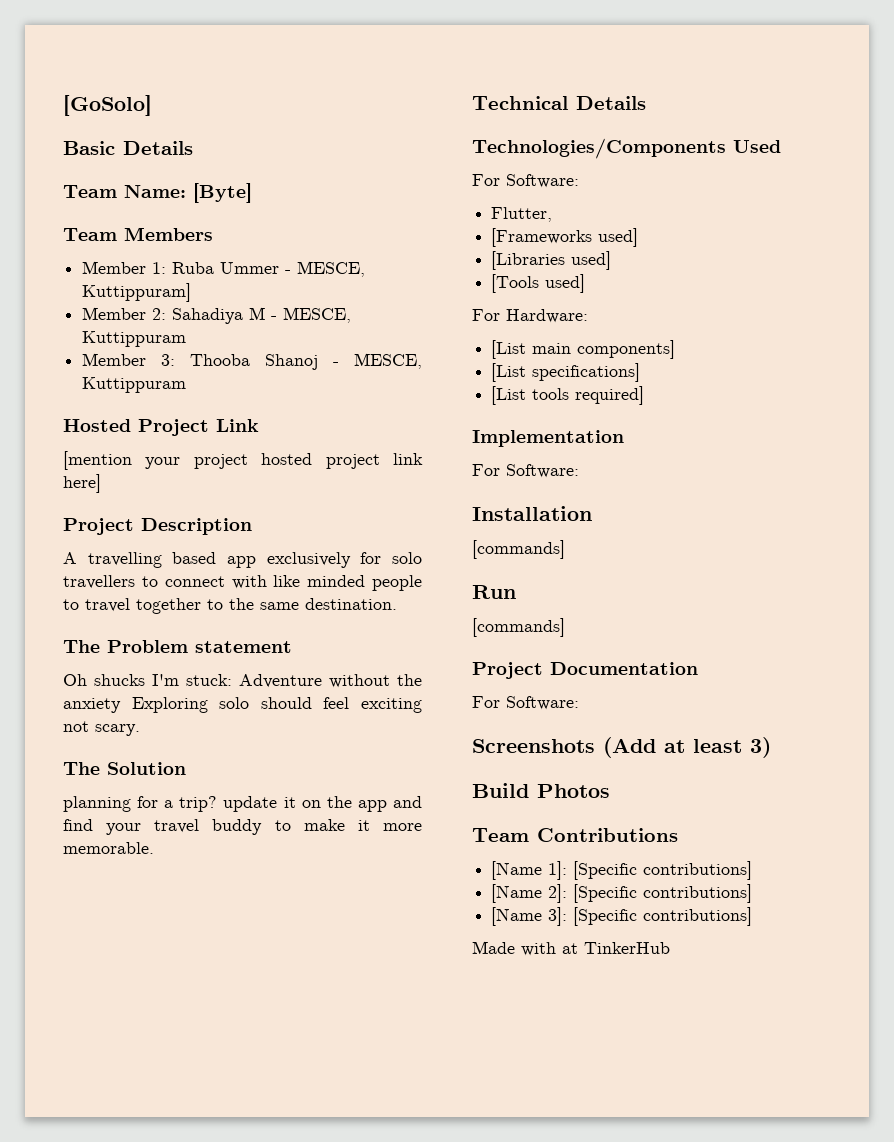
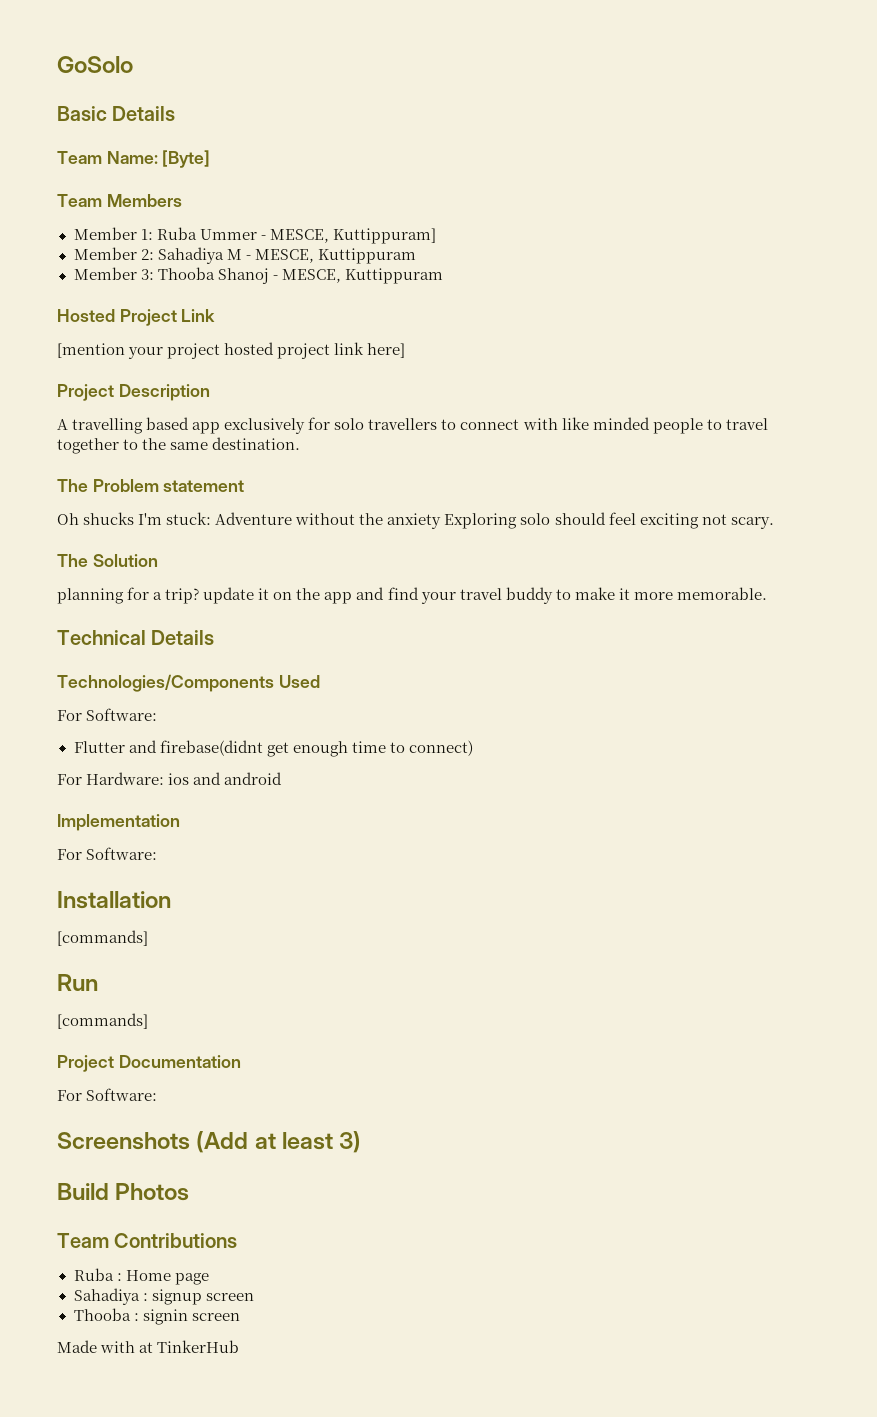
- [GoSolo]
+ GoSolo
- Flutter,
- [Frameworks used]
- [Libraries used]
- [Tools used]
- For Hardware:
- [List main components]
- [List specifications]
- [List tools required]
+ Flutter and firebase(didnt get enough time to connect)
+ For Hardware: ios and android
- [Name 1]: [Specific contributions]
- [Name 2]: [Specific contributions]
- [Name 3]: [Specific contributions]
+ Ruba : Home page
+ Sahadiya : signup screen
+ Thooba : signin screen

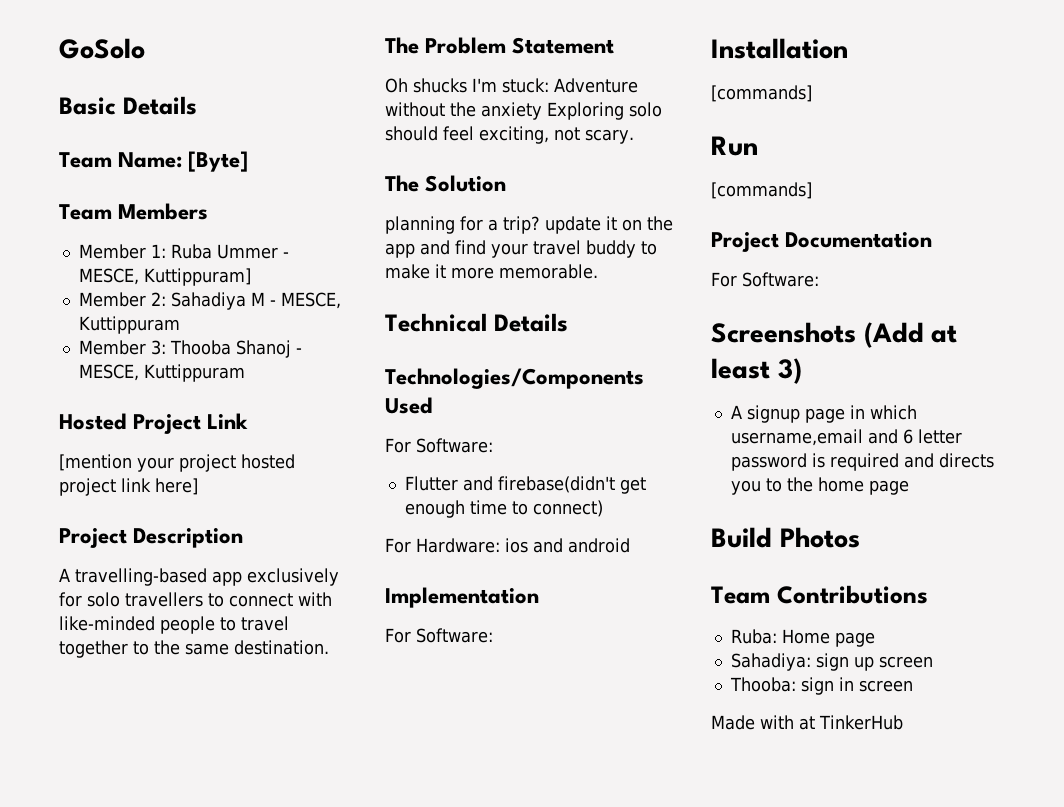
- A travelling based app exclusively for solo travellers to connect with like minded people to travel together to the same destination.
+ A travelling-based app exclusively for solo travellers to connect with like-minded people to travel together to the same destination.
- The Problem statement
+ The Problem Statement
- Oh shucks I'm stuck: Adventure without the anxiety Exploring solo should feel exciting not scary.
+ Oh shucks I'm stuck: Adventure without the anxiety Exploring solo should feel exciting, not scary.
- Flutter and firebase(didnt get enough time to connect)
+ Flutter and firebase(didn't get enough time to connect)
+ A signup page in which username,email and 6 letter password is required and directs you to the home page
- Ruba : Home page
+ Ruba: Home page
- Sahadiya : signup screen
- Thooba : signin screen
+ Sahadiya: sign up screen
+ Thooba: sign in screen

